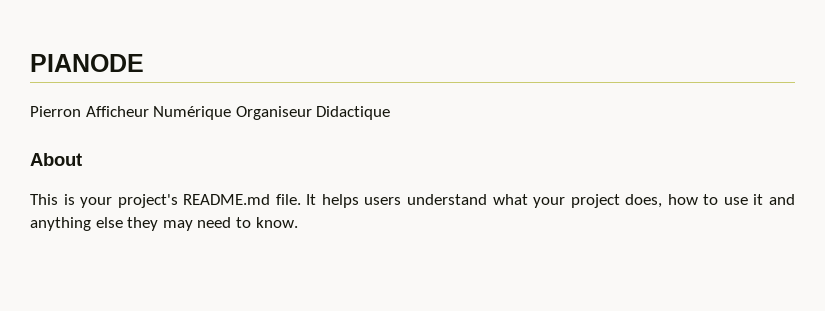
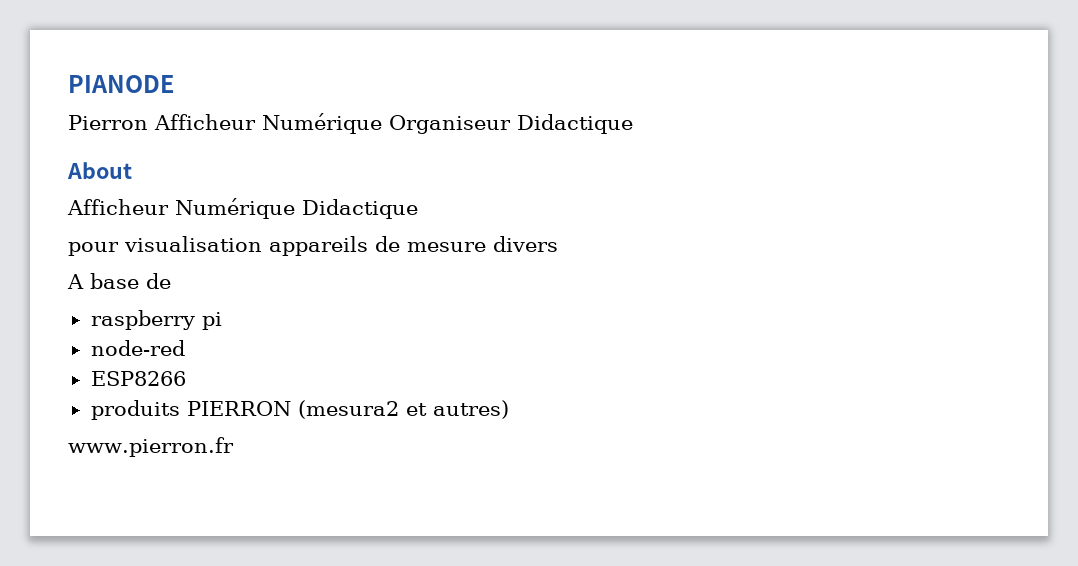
- This is your project's README.md file. It helps users understand what your project does, how to use it and anything else they may need to know.
+ Afficheur Numérique Didactique
+ pour visualisation appareils de mesure divers
+ A base de
+ raspberry pi
+ node-red
+ ESP8266
+ produits PIERRON (mesura2 et autres)
+ www.pierron.fr

